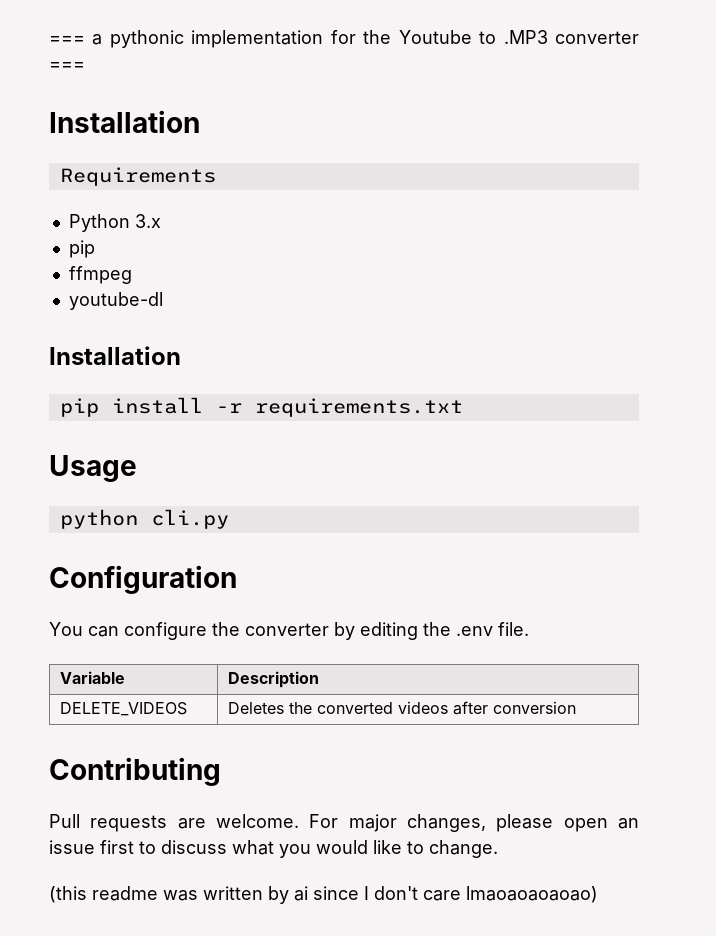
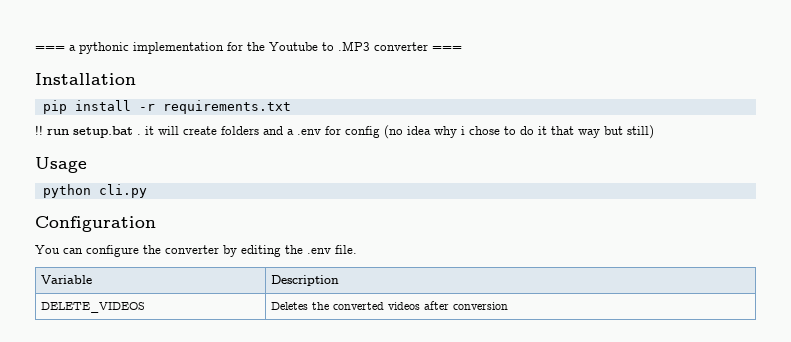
- Requirements
- Python 3.x
- pip
- ffmpeg
- youtube-dl
- Installation
  pip install -r requirements.txt
+ !! run setup.bat . it will create folders and a .env for config (no idea why i chose to do it that way but still)
- Contributing
- Pull requests are welcome. For major changes, please open an issue first to discuss what you would like to change.
- (this readme was written by ai since I don't care lmaoaoaoaoao)

